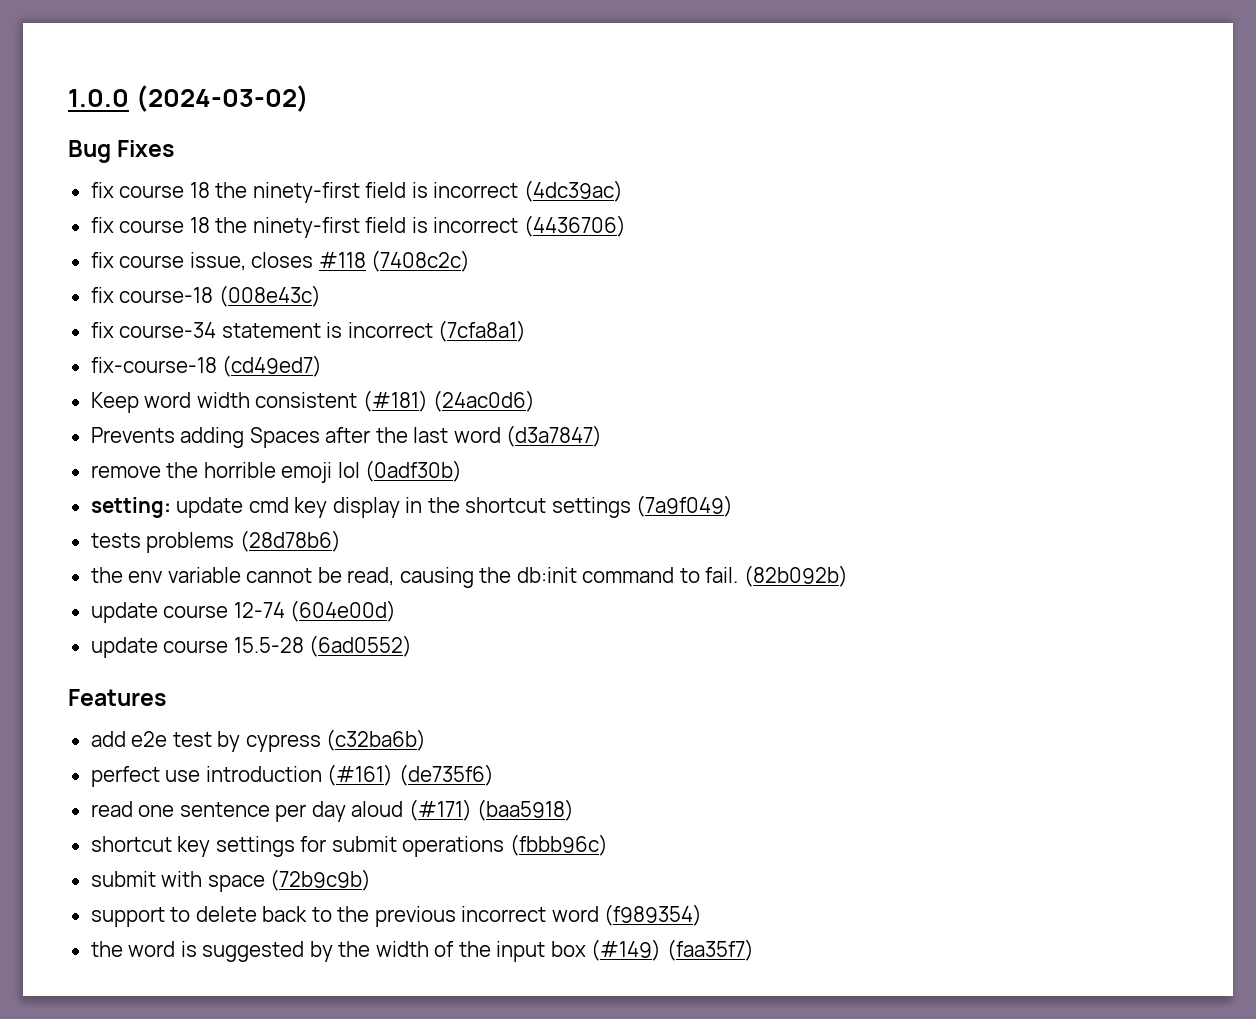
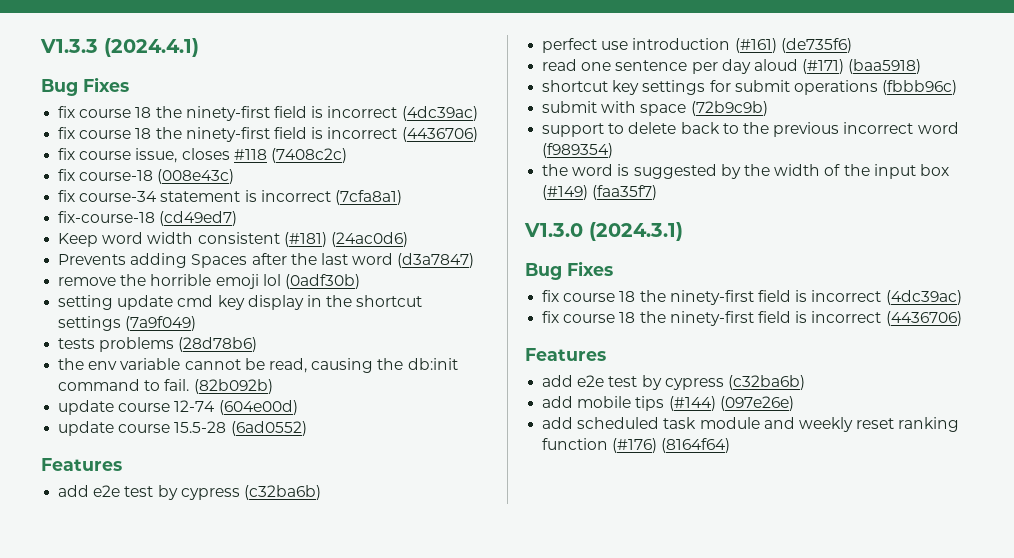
- 1.0.0 (2024-03-02)
+ V1.3.3 (2024.4.1)
- setting: update cmd key display in the shortcut settings (7a9f049)
+ setting update cmd key display in the shortcut settings (7a9f049)
+ V1.3.0 (2024.3.1)
+ Bug Fixes
+ fix course 18 the ninety-first field is incorrect (4dc39ac)
+ fix course 18 the ninety-first field is incorrect (4436706)
+ Features
+ add e2e test by cypress (c32ba6b)
+ add mobile tips (#144) (097e26e)
+ add scheduled task module and weekly reset ranking function (#176) (8164f64)

